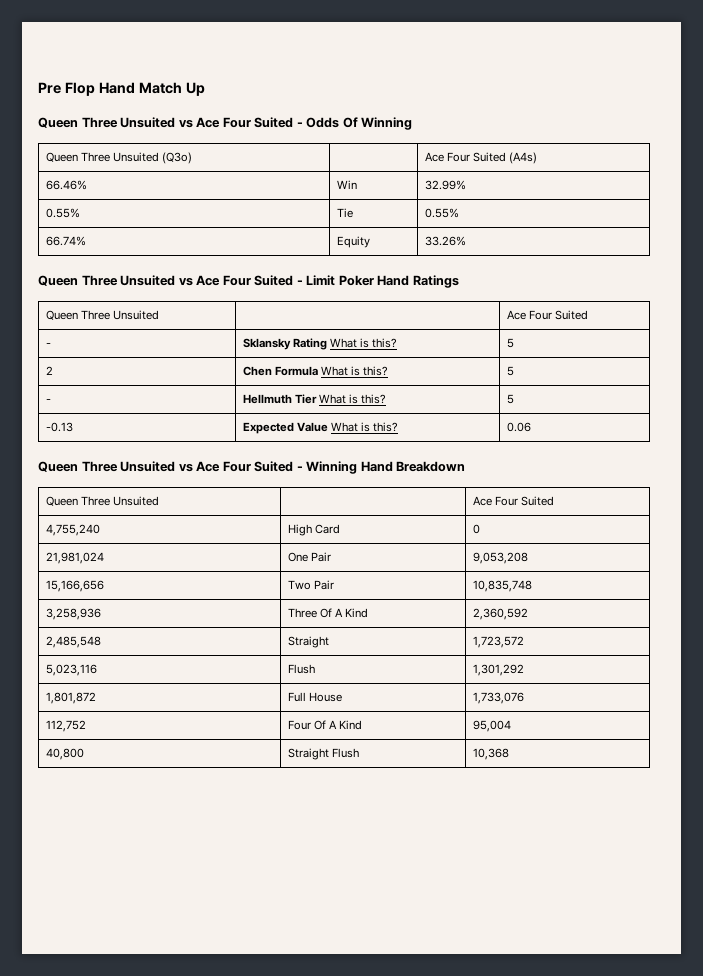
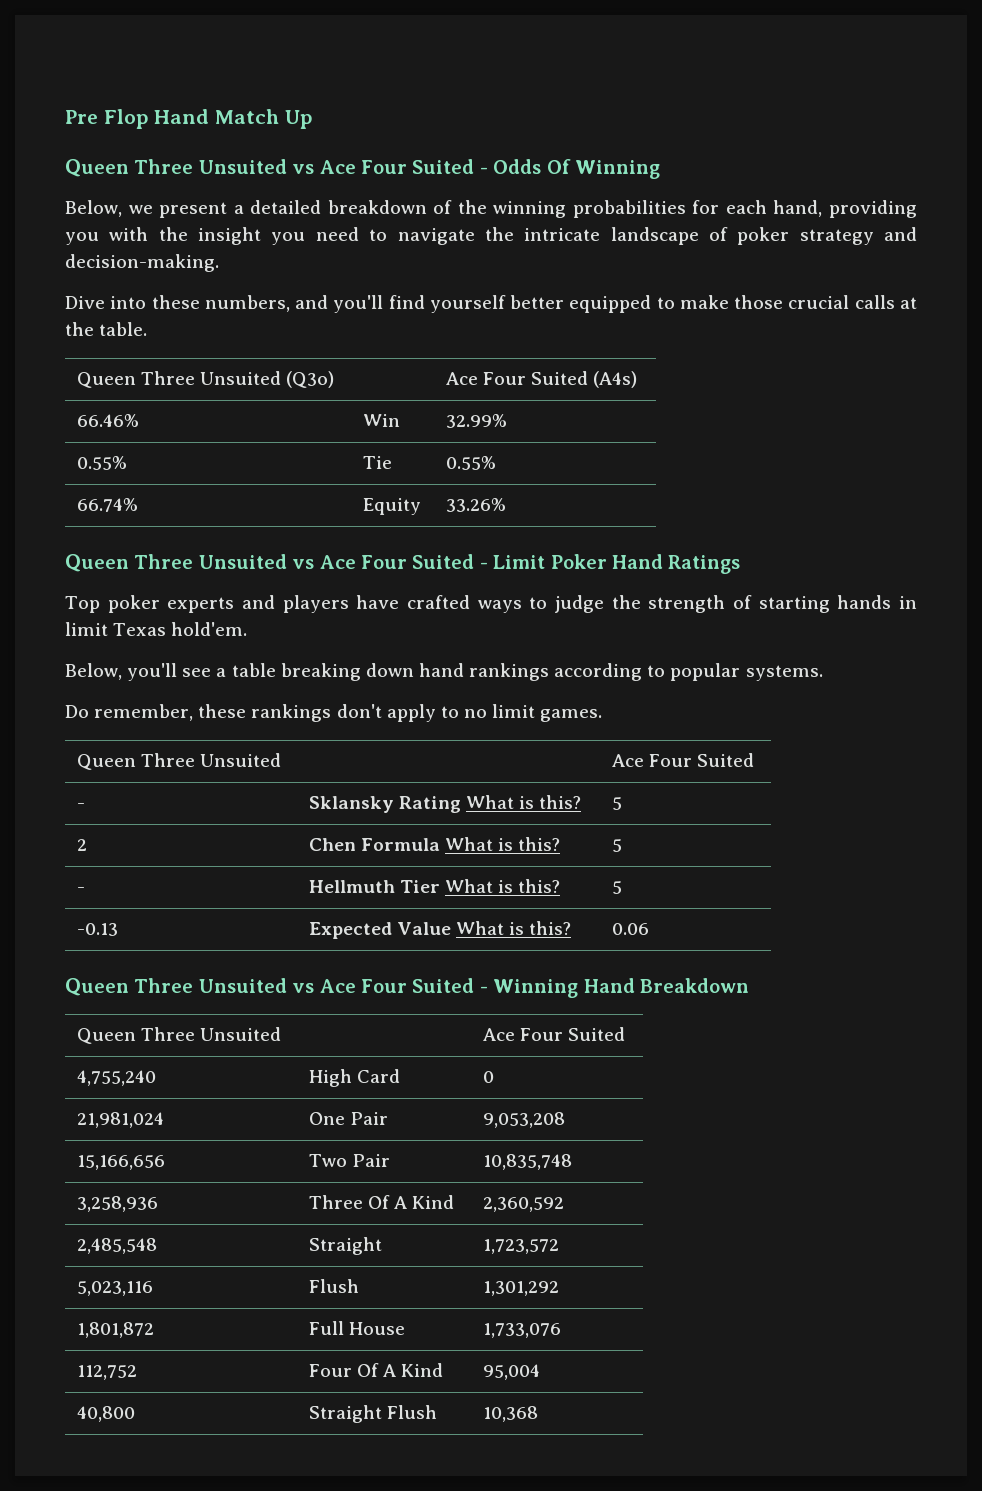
+ Below, we present a detailed breakdown of the winning probabilities for each hand, providing you with the insight you need to navigate the intricate landscape of poker strategy and decision-making.
+ Dive into these numbers, and you'll find yourself better equipped to make those crucial calls at the table.
+ Top poker experts and players have crafted ways to judge the strength of starting hands in limit Texas hold'em.
+ Below, you'll see a table breaking down hand rankings according to popular systems.
+ Do remember, these rankings don't apply to no limit games.

